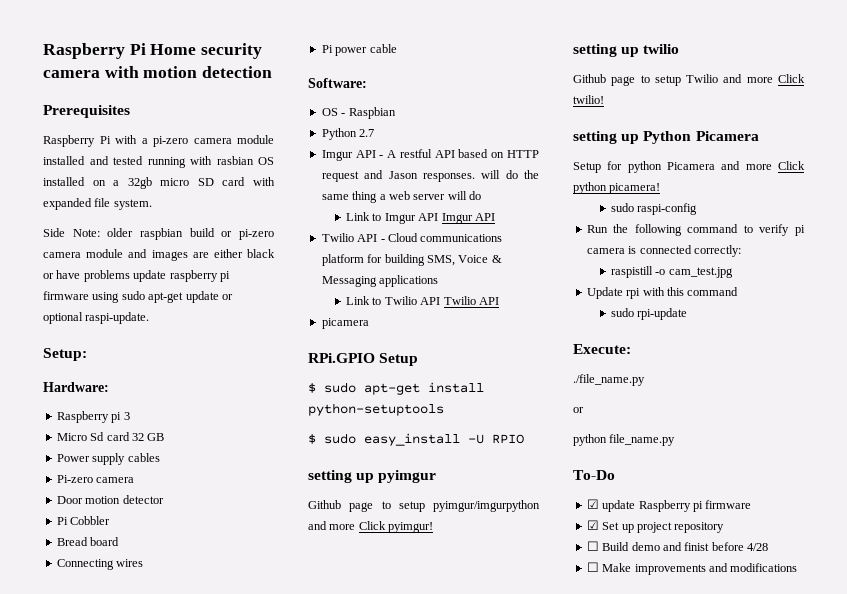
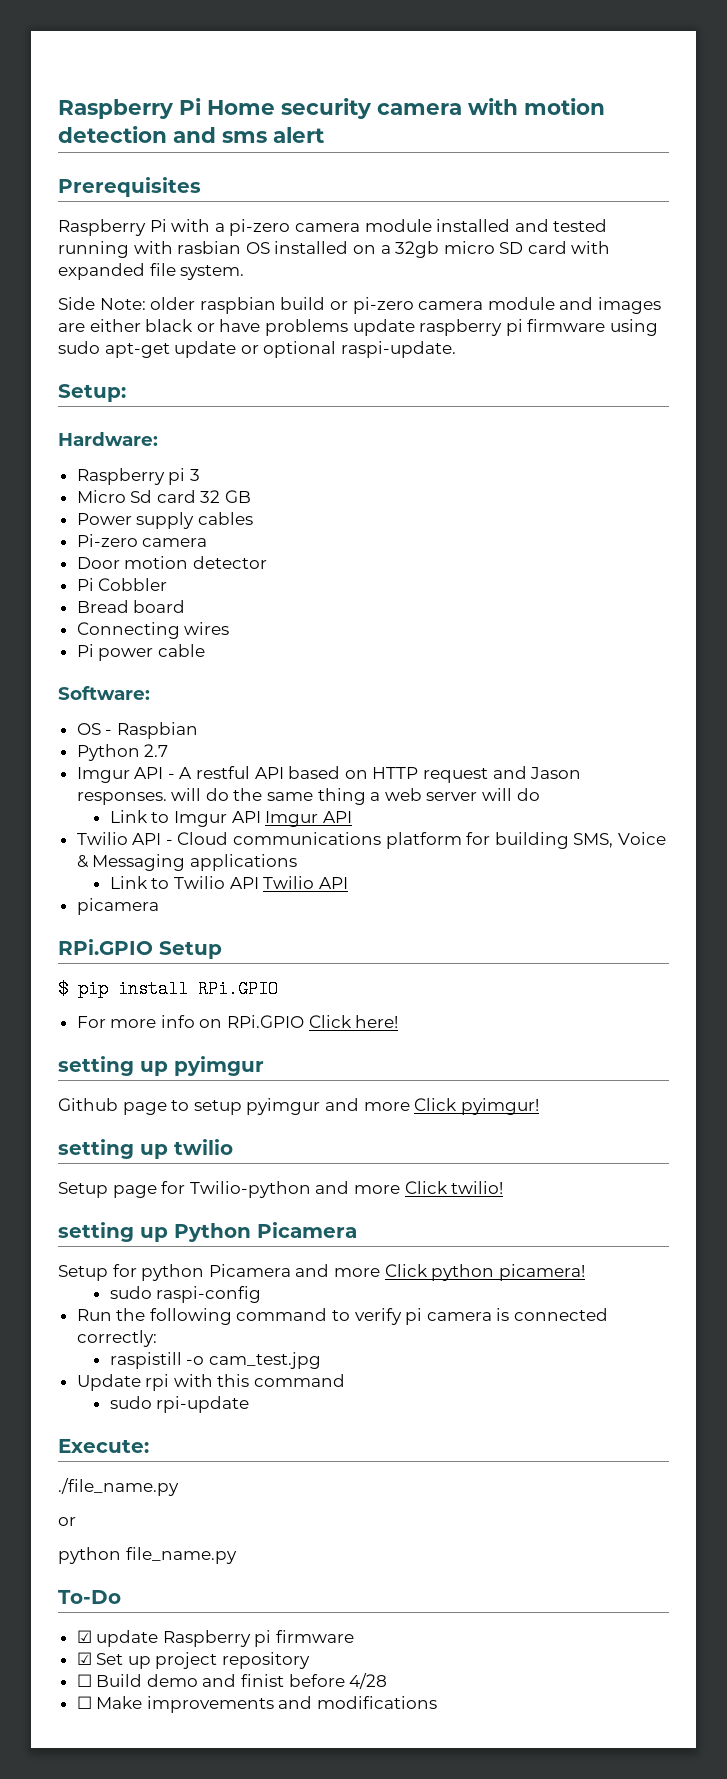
- Raspberry Pi Home security camera with motion detection
+ Raspberry Pi Home security camera with motion detection and sms alert
- $ sudo apt-get install python-setuptools
- $ sudo easy_install -U RPIO
+ $ pip install RPi.GPIO
+ For more info on RPi.GPIO Click here!
- Github page to setup pyimgur/imgurpython and more Click pyimgur!
+ Github page to setup pyimgur and more Click pyimgur!
- Github page to setup Twilio and more Click twilio!
+ Setup page for Twilio-python and more Click twilio!

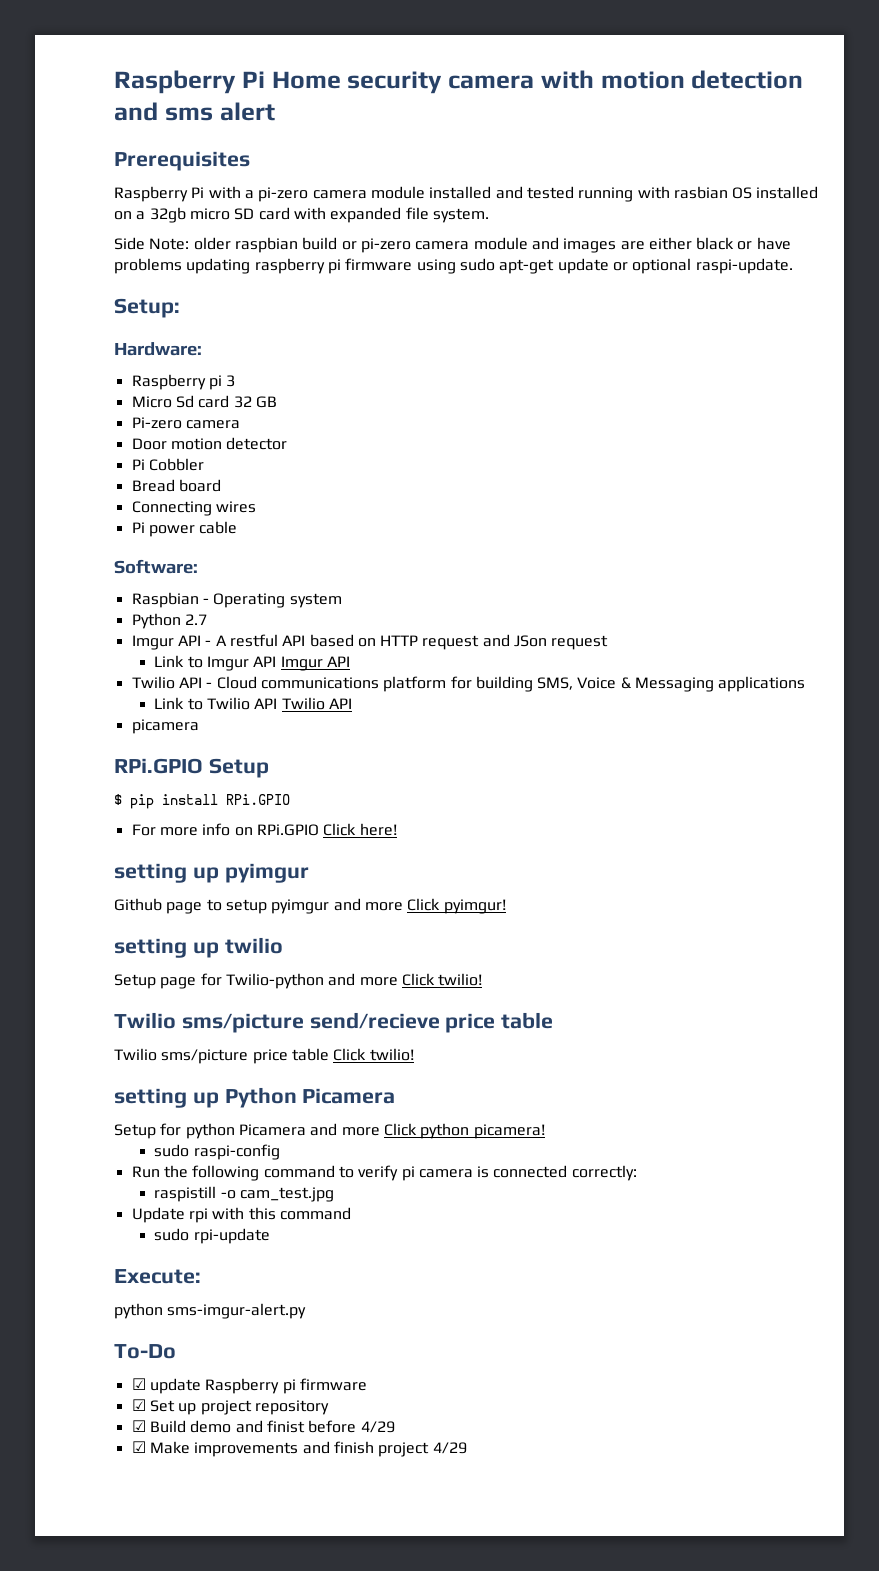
- Side Note: older raspbian build or pi-zero camera module and images are either black or have problems update raspberry pi firmware using sudo apt-get update or optional raspi-update.
+ Side Note: older raspbian build or pi-zero camera module and images are either black or have problems updating raspberry pi firmware using sudo apt-get update or optional raspi-update.
- Power supply cables
- OS - Raspbian
+ Raspbian - Operating system
- Imgur API - A restful API based on HTTP request and Jason responses. will do the same thing a web server will do
+ Imgur API - A restful API based on HTTP request and JSon request
+ Twilio sms/picture send/recieve price table
+ Twilio sms/picture price table Click twilio!
- ./file_name.py
- or
- python file_name.py
+ python sms-imgur-alert.py
- ☐ Build demo and finist before 4/28
- ☐ Make improvements and modifications
+ ☑ Build demo and finist before 4/29
+ ☑ Make improvements and finish project 4/29

